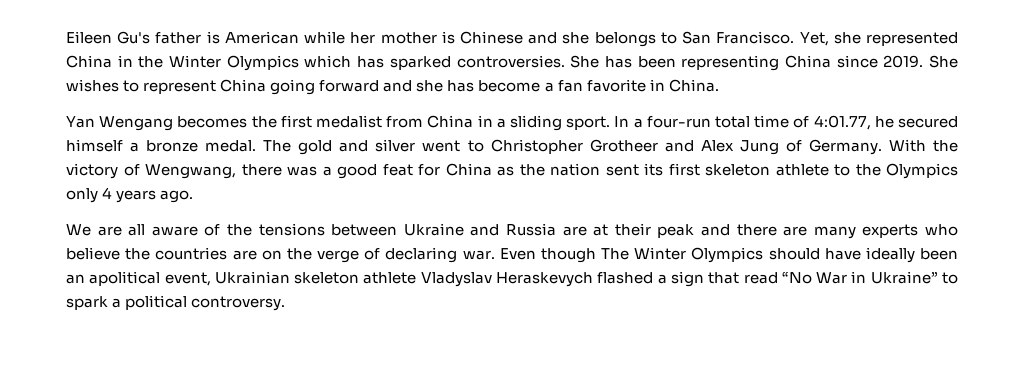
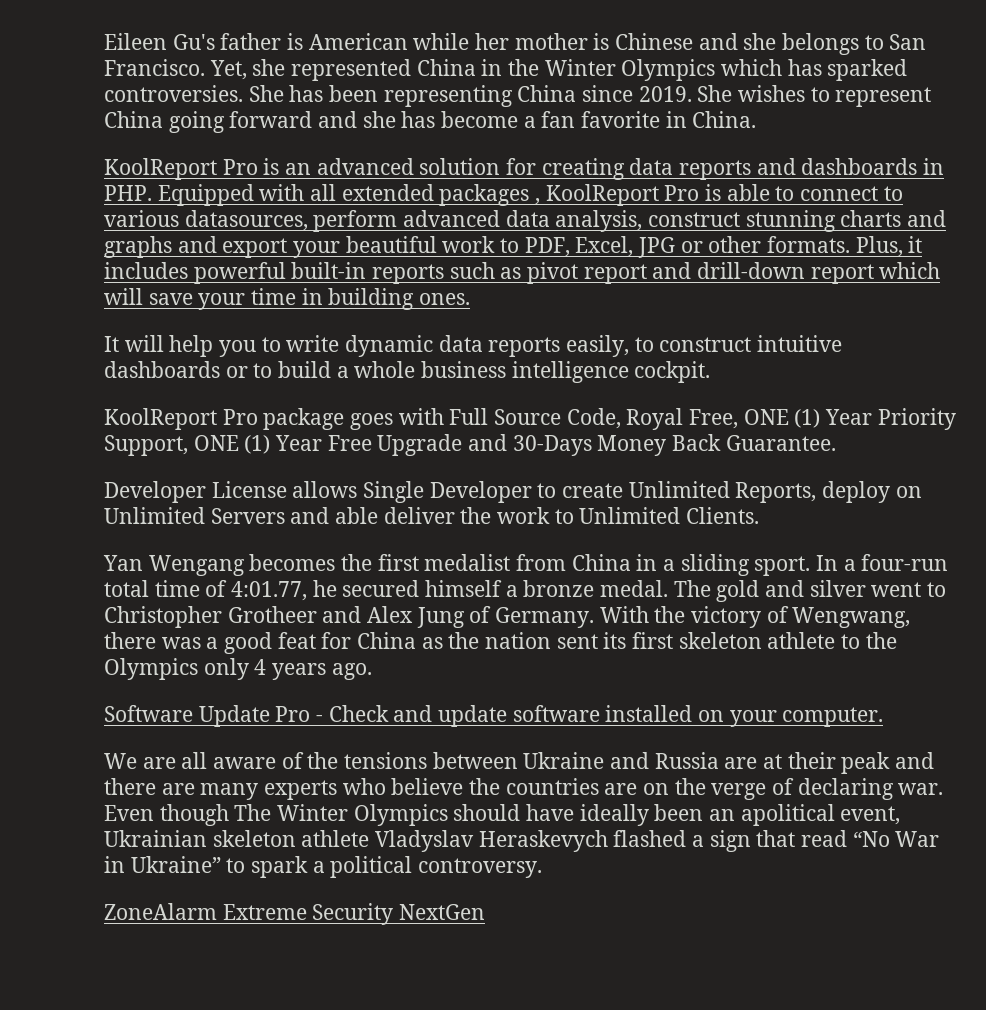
+ KoolReport Pro is an advanced solution for creating data reports and dashboards in PHP. Equipped with all extended packages , KoolReport Pro is able to connect to various datasources, perform advanced data analysis, construct stunning charts and graphs and export your beautiful work to PDF, Excel, JPG or other formats. Plus, it includes powerful built-in reports such as pivot report and drill-down report which will save your time in building ones.
+ It will help you to write dynamic data reports easily, to construct intuitive dashboards or to build a whole business intelligence cockpit.
+ KoolReport Pro package goes with Full Source Code, Royal Free, ONE (1) Year Priority Support, ONE (1) Year Free Upgrade and 30-Days Money Back Guarantee.
+ Developer License allows Single Developer to create Unlimited Reports, deploy on Unlimited Servers and able deliver the work to Unlimited Clients.
+ Software Update Pro - Check and update software installed on your computer.
+ ZoneAlarm Extreme Security NextGen

